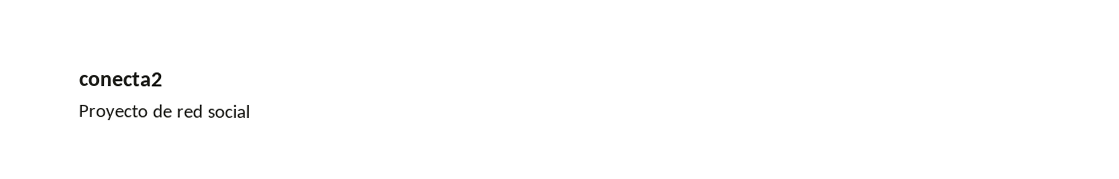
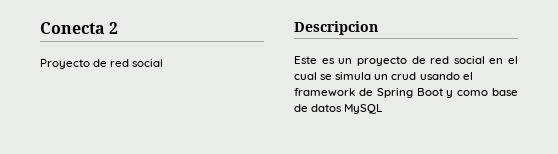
- conecta2
+ Conecta 2
+ Descripcion
+ Este es un proyecto de red social en el cual se simula un crud usando el framework de Spring Boot y como base de datos MySQL

